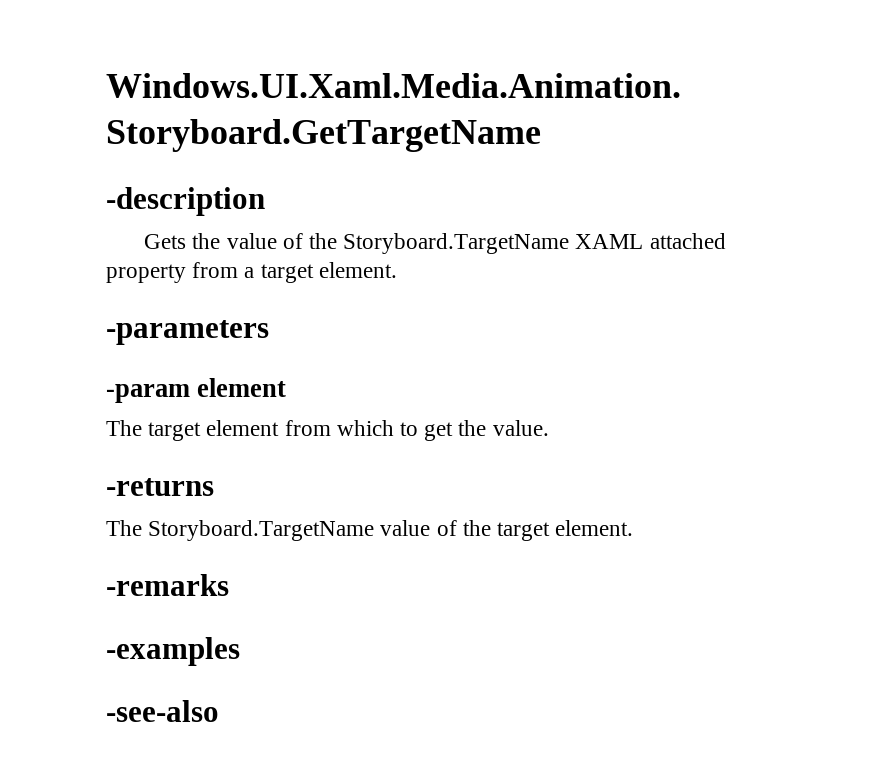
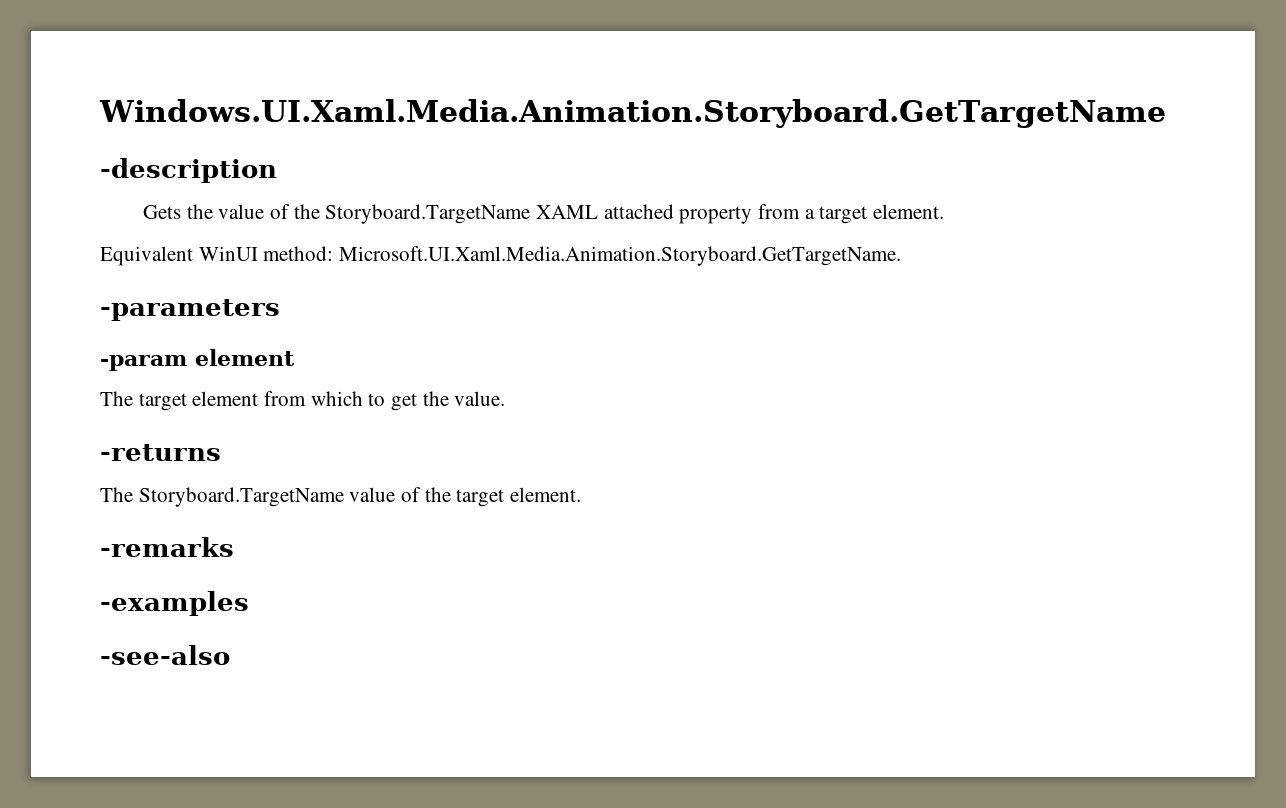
+ Equivalent WinUI method: Microsoft.UI.Xaml.Media.Animation.Storyboard.GetTargetName.

